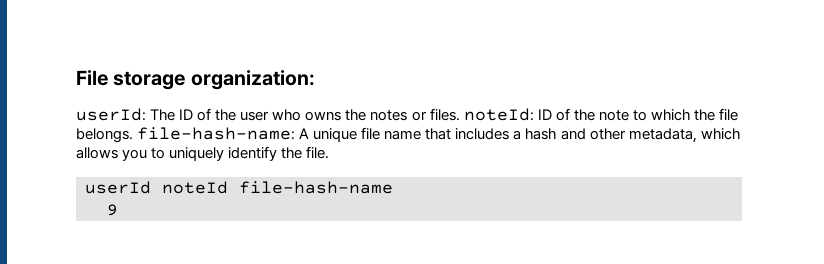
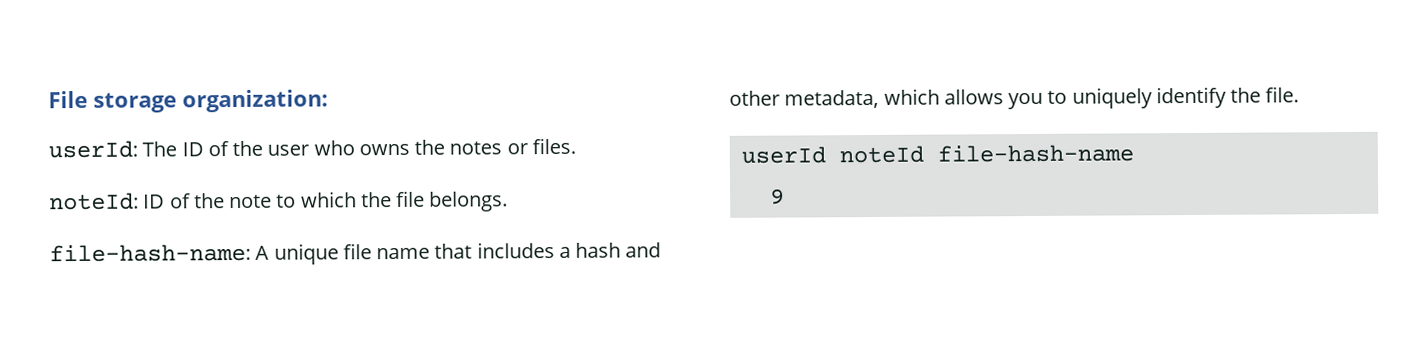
- userId: The ID of the user who owns the notes or files. noteId: ID of the note to which the file belongs. file-hash-name: A unique file name that includes a hash and other metadata, which allows you to uniquely identify the file.
+ userId: The ID of the user who owns the notes or files.
+ noteId: ID of the note to which the file belongs.
+ file-hash-name: A unique file name that includes a hash and other metadata, which allows you to uniquely identify the file.

